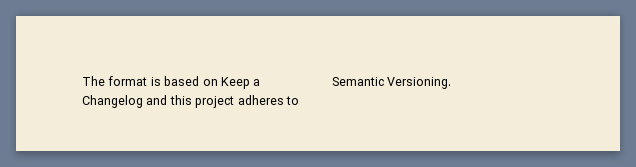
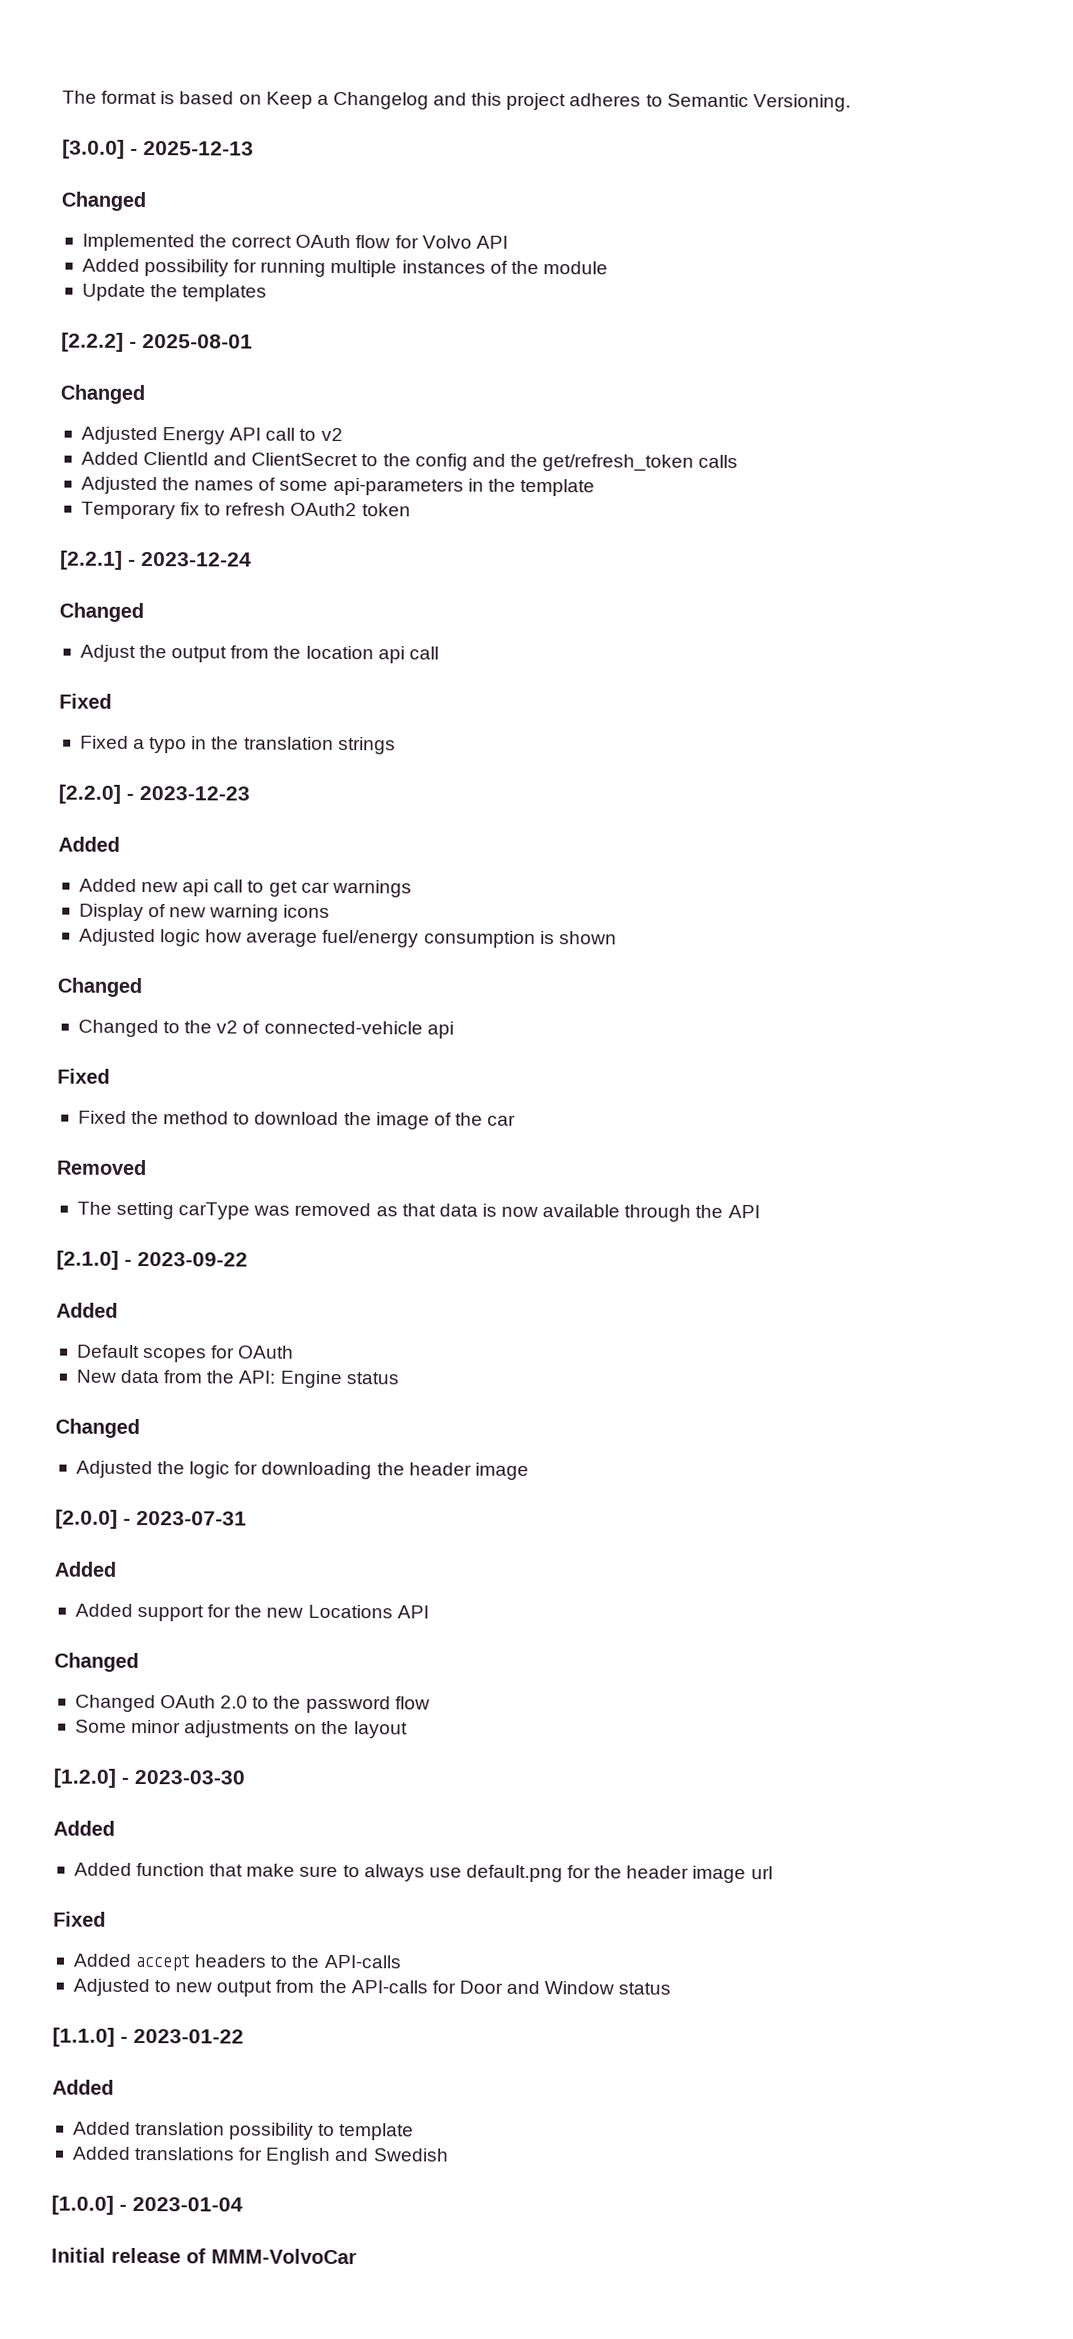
+ [3.0.0] - 2025-12-13
+ Changed
+ Implemented the correct OAuth flow for Volvo API
+ Added possibility for running multiple instances of the module
+ Update the templates
+ [2.2.2] - 2025-08-01
+ Changed
+ Adjusted Energy API call to v2
+ Added ClientId and ClientSecret to the config and the get/refresh_token calls
+ Adjusted the names of some api-parameters in the template
+ Temporary fix to refresh OAuth2 token
+ [2.2.1] - 2023-12-24
+ Changed
+ Adjust the output from the location api call
+ Fixed
+ Fixed a typo in the translation strings
+ [2.2.0] - 2023-12-23
+ Added
+ Added new api call to get car warnings
+ Display of new warning icons
+ Adjusted logic how average fuel/energy consumption is shown
+ Changed
+ Changed to the v2 of connected-vehicle api
+ Fixed
+ Fixed the method to download the image of the car
+ Removed
+ The setting carType was removed as that data is now available through the API
+ [2.1.0] - 2023-09-22
+ Added
+ Default scopes for OAuth
+ New data from the API: Engine status
+ Changed
+ Adjusted the logic for downloading the header image
+ [2.0.0] - 2023-07-31
+ Added
+ Added support for the new Locations API
+ Changed
+ Changed OAuth 2.0 to the password flow
+ Some minor adjustments on the layout
+ [1.2.0] - 2023-03-30
+ Added
+ Added function that make sure to always use default.png for the header image url
+ Fixed
+ Added accept headers to the API-calls
+ Adjusted to new output from the API-calls for Door and Window status
+ [1.1.0] - 2023-01-22
+ Added
+ Added translation possibility to template
+ Added translations for English and Swedish
+ [1.0.0] - 2023-01-04
+ Initial release of MMM-VolvoCar

